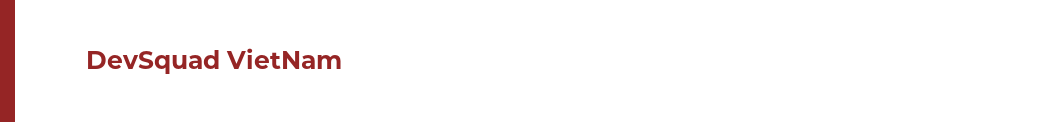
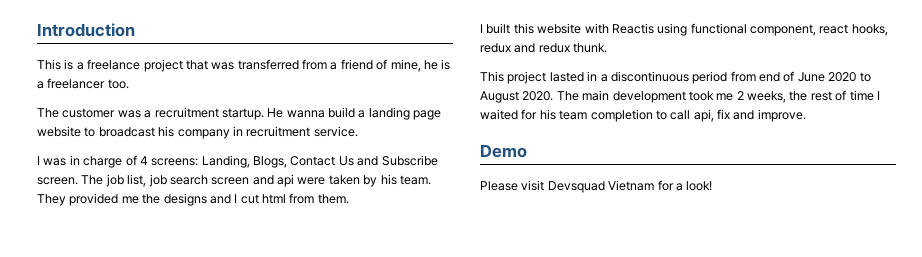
- DevSquad VietNam
+ Introduction
+ This is a freelance project that was transferred from a friend of mine, he is a freelancer too.
+ The customer was a recruitment startup. He wanna build a landing page website to broadcast his company in recruitment service.
+ I was in charge of 4 screens: Landing, Blogs, Contact Us and Subscribe screen. The job list, job search screen and api were taken by his team. They provided me the designs and I cut html from them.
+ I built this website with Reactis using functional component, react hooks, redux and redux thunk.
+ This project lasted in a discontinuous period from end of June 2020 to August 2020. The main development took me 2 weeks, the rest of time I waited for his team completion to call api, fix and improve.
+ Demo
+ Please visit Devsquad Vietnam for a look!

